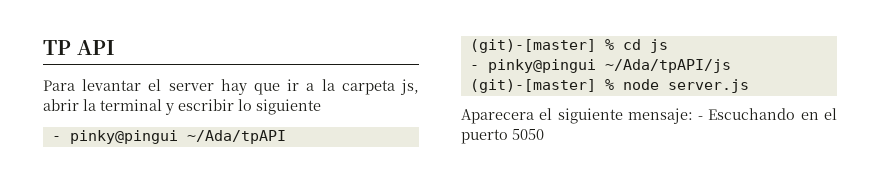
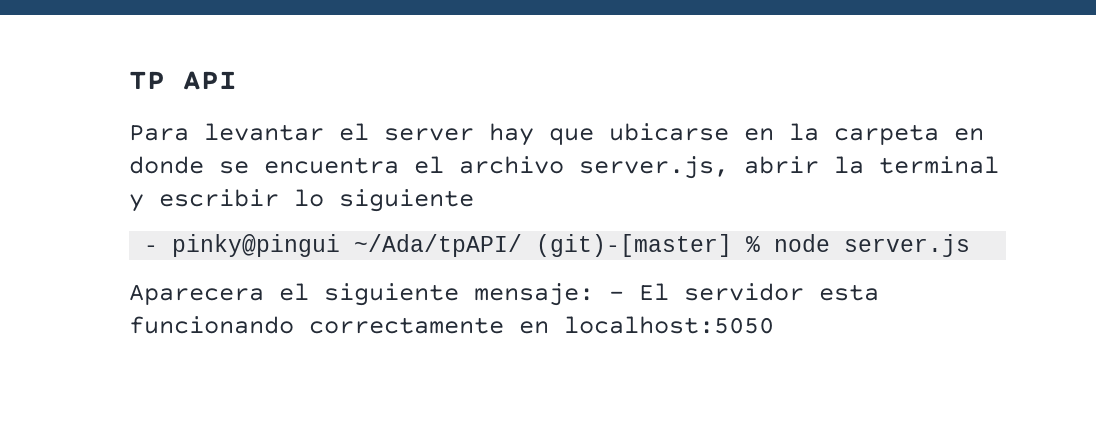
- Para levantar el server hay que ir a la carpeta js, abrir la terminal y escribir lo siguiente
+ Para levantar el server hay que ubicarse en la carpeta en donde se encuentra el archivo server.js, abrir la terminal y escribir lo siguiente
- - pinky@pingui ~/Ada/tpAPI (git)-[master] % cd js
- - pinky@pingui ~/Ada/tpAPI/js (git)-[master] % node server.js
+ - pinky@pingui ~/Ada/tpAPI/ (git)-[master] % node server.js
- Aparecera el siguiente mensaje: - Escuchando en el puerto 5050
+ Aparecera el siguiente mensaje: - El servidor esta funcionando correctamente en localhost:5050

